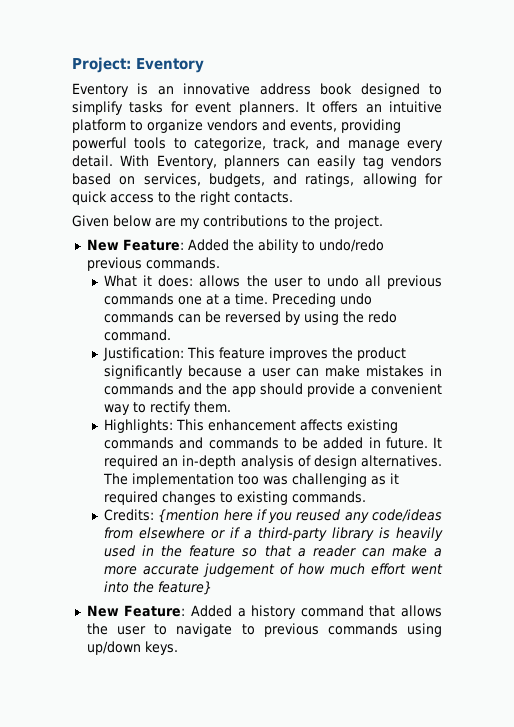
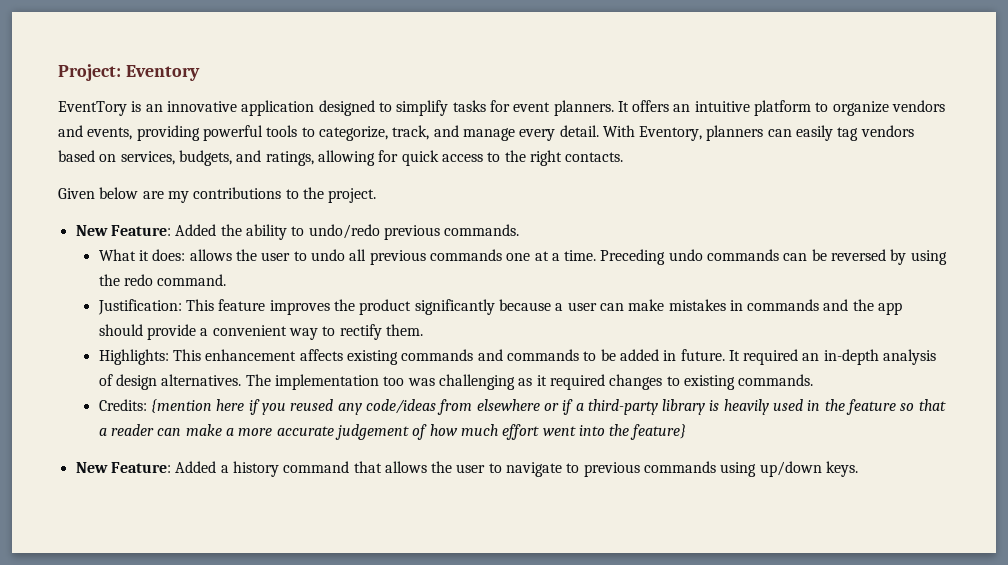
- Eventory is an innovative address book designed to simplify tasks for event planners.
+ EventTory is an innovative application designed to simplify tasks for event planners.

